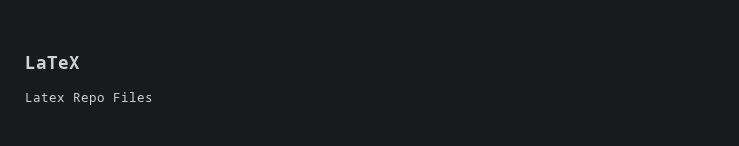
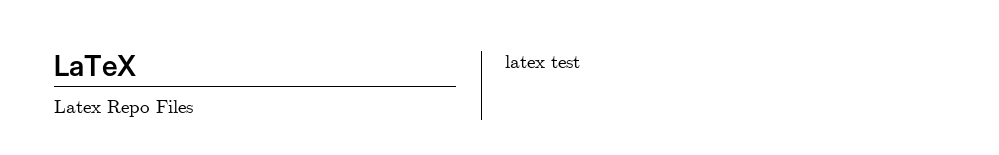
+ latex test

